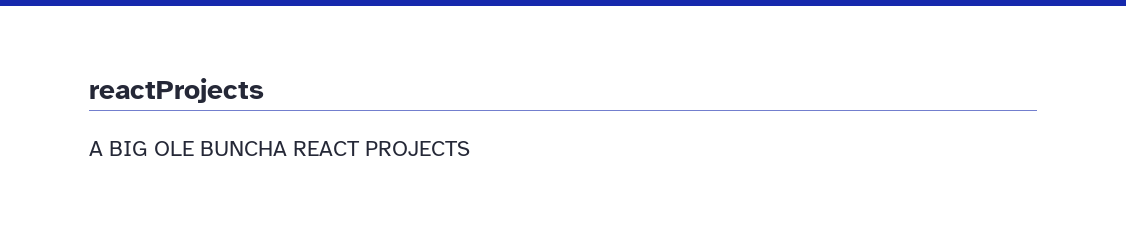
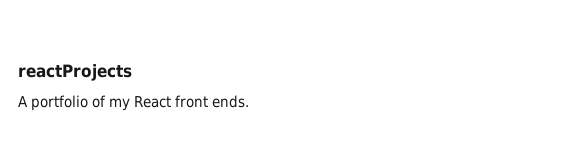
- A BIG OLE BUNCHA REACT PROJECTS
+ A portfolio of my React front ends.

